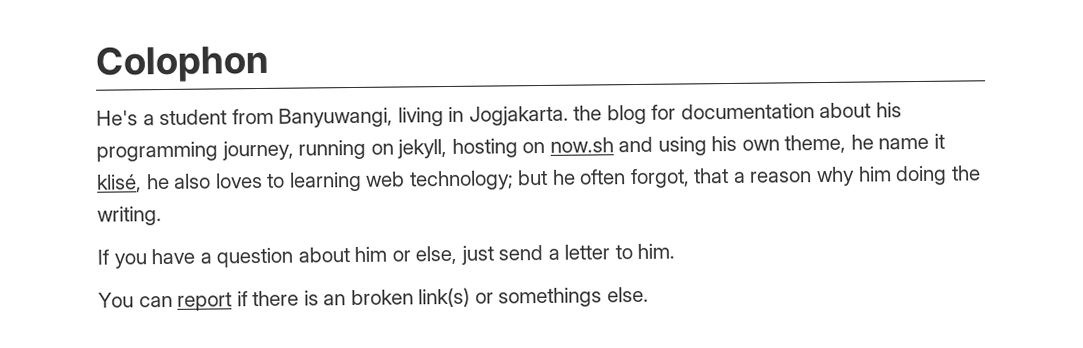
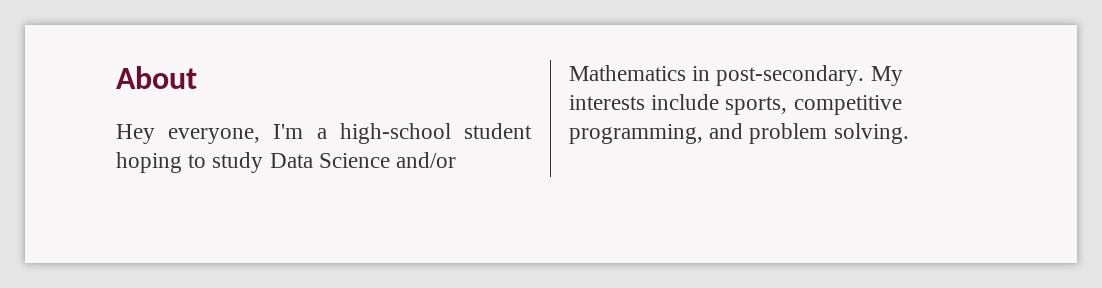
- Colophon
- He's a student from Banyuwangi, living in Jogjakarta. the blog for documentation about his programming journey, running on jekyll, hosting on now.sh and using his own theme, he name it klisé, he also loves to learning web technology; but he often forgot, that a reason why him doing the writing.
- If you have a question about him or else, just send a letter to him.
- You can report if there is an broken link(s) or somethings else.
+ About
+ Hey everyone, I'm a high-school student hoping to study Data Science and/or Mathematics in post-secondary. My interests include sports, competitive programming, and problem solving.

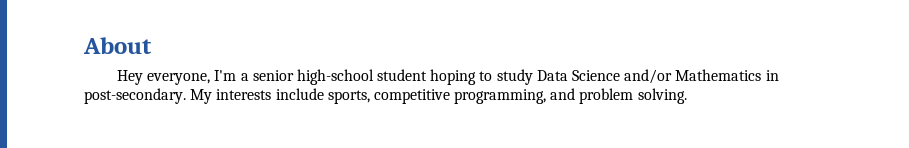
- Hey everyone, I'm a high-school student hoping to study Data Science and/or Mathematics in post-secondary.
+ Hey everyone, I'm a senior high-school student hoping to study Data Science and/or Mathematics in post-secondary.

